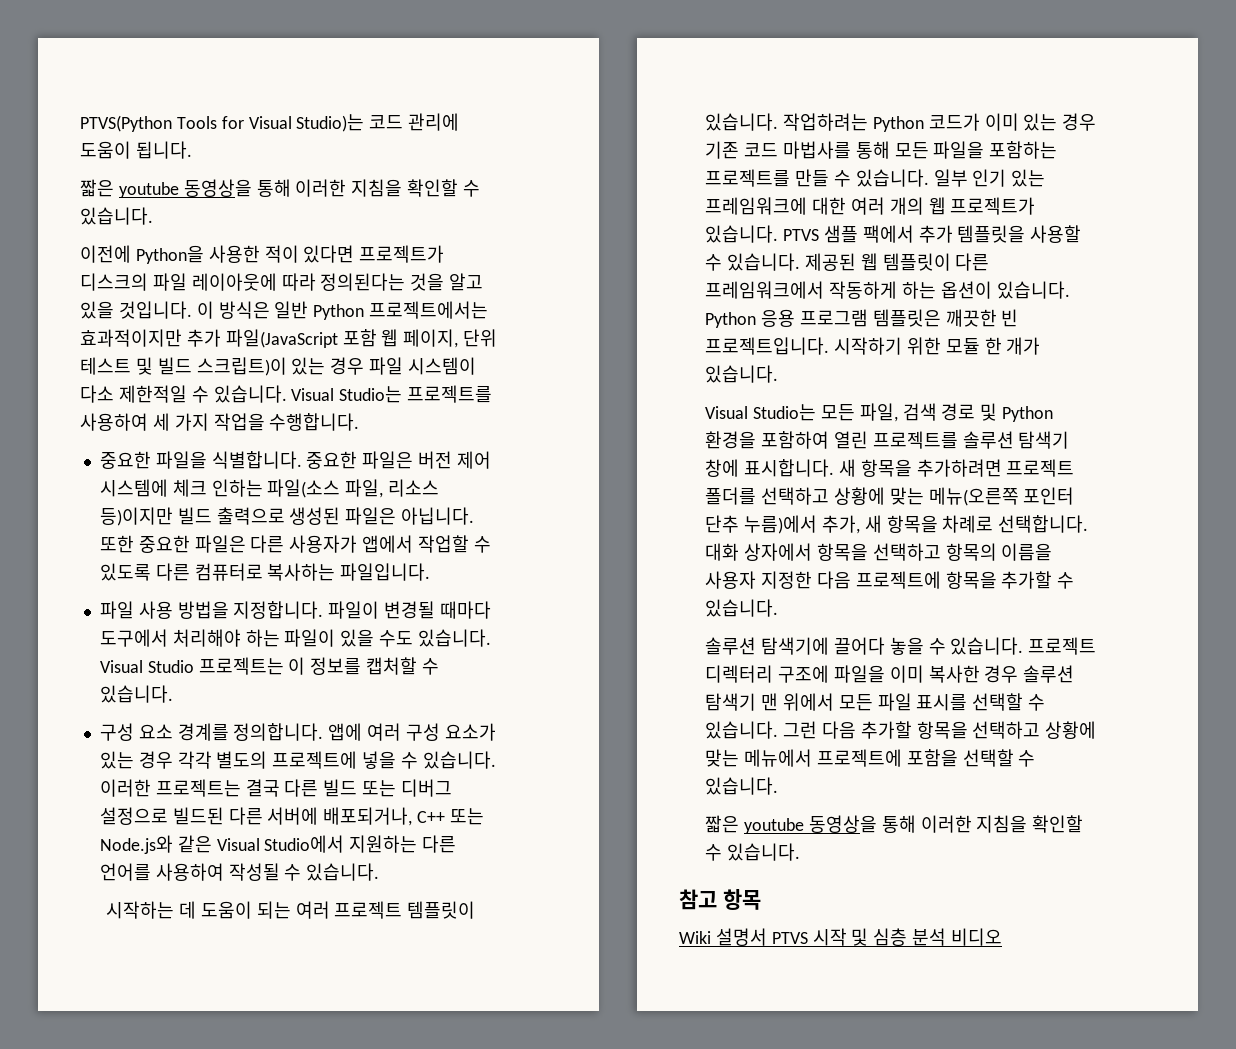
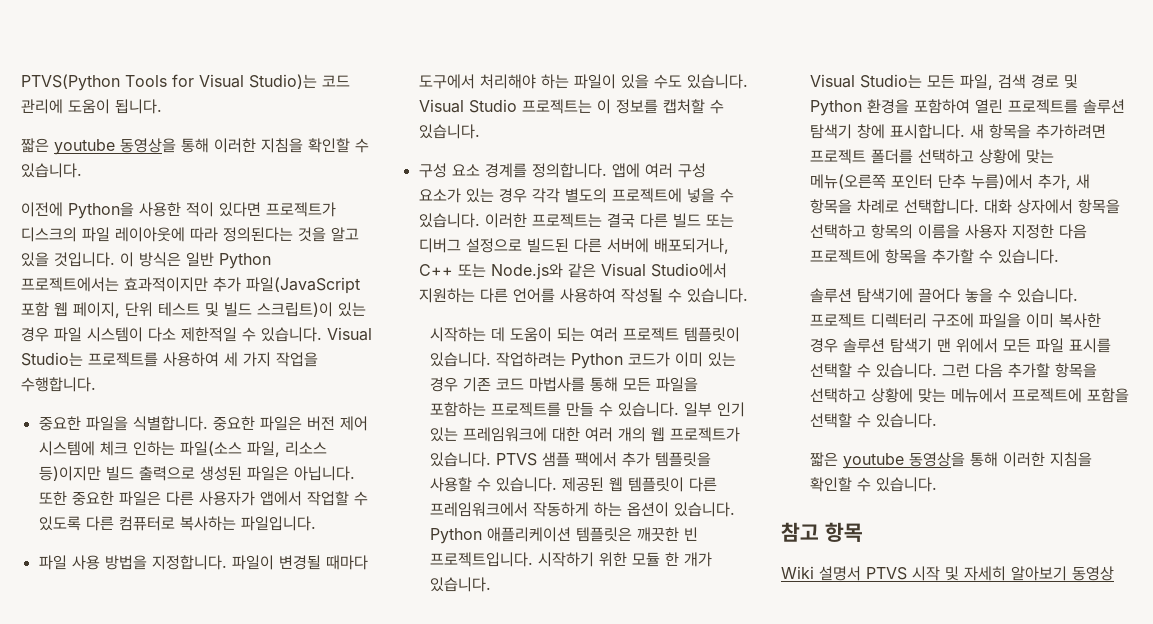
- Python 응용 프로그램 템플릿은 깨끗한 빈 프로젝트입니다.
+ Python 애플리케이션 템플릿은 깨끗한 빈 프로젝트입니다.
- Wiki 설명서 PTVS 시작 및 심층 분석 비디오
+ Wiki 설명서 PTVS 시작 및 자세히 알아보기 동영상

